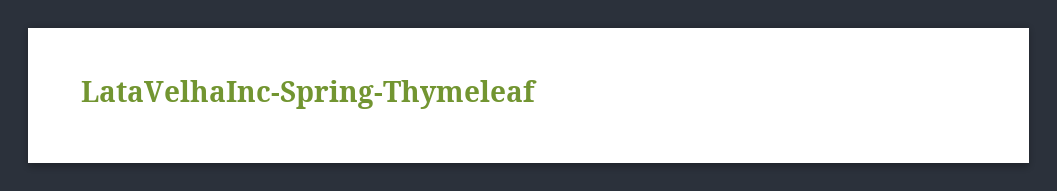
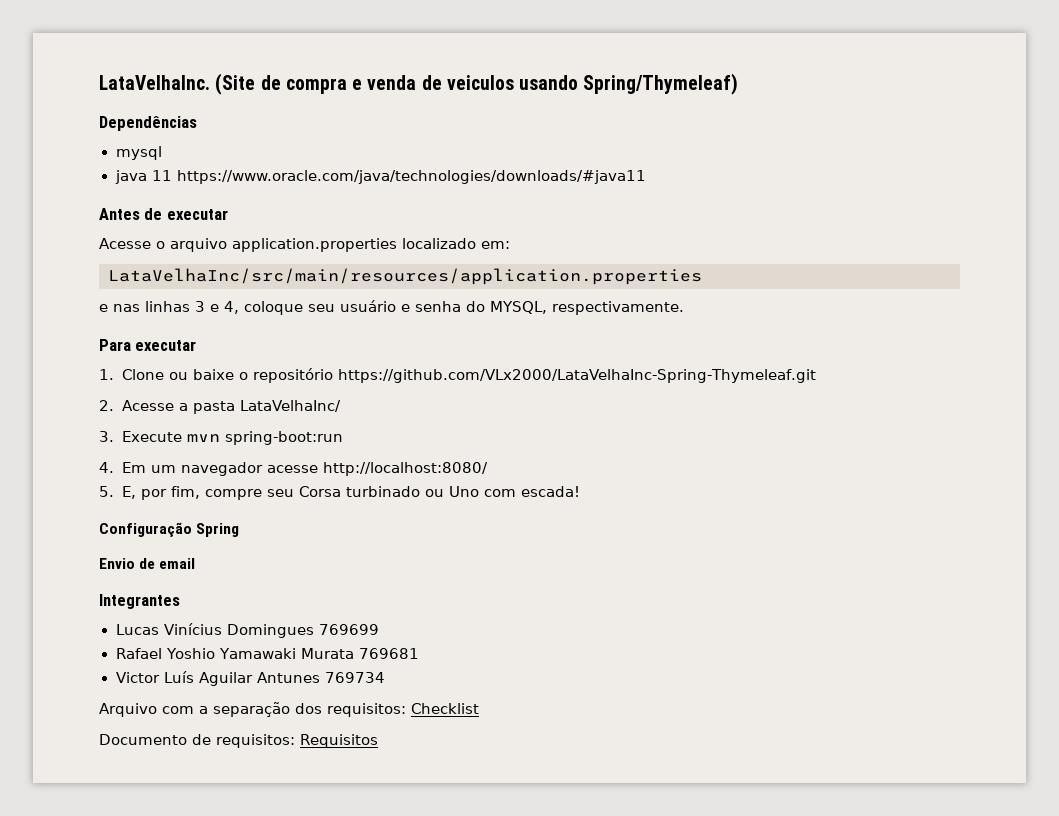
- LataVelhaInc-Spring-Thymeleaf
+ LataVelhaInc. (Site de compra e venda de veiculos usando Spring/Thymeleaf)
+ Dependências
+ mysql
+ java 11 https://www.oracle.com/java/technologies/downloads/#java11
+ Antes de executar
+ Acesse o arquivo application.properties localizado em:
+ LataVelhaInc/src/main/resources/application.properties
+ e nas linhas 3 e 4, coloque seu usuário e senha do MYSQL, respectivamente.
+ Para executar
+ 1. Clone ou baixe o repositório https://github.com/VLx2000/LataVelhaInc-Spring-Thymeleaf.git
+ 2. Acesse a pasta LataVelhaInc/
+ 3. Execute mvn spring-boot:run
+ 4. Em um navegador acesse http://localhost:8080/
+ 5. E, por fim, compre seu Corsa turbinado ou Uno com escada!
+ Configuração Spring
+ Envio de email
+ Integrantes
+ Lucas Vinícius Domingues 769699
+ Rafael Yoshio Yamawaki Murata 769681
+ Victor Luís Aguilar Antunes 769734
+ Arquivo com a separação dos requisitos: Checklist
+ Documento de requisitos: Requisitos

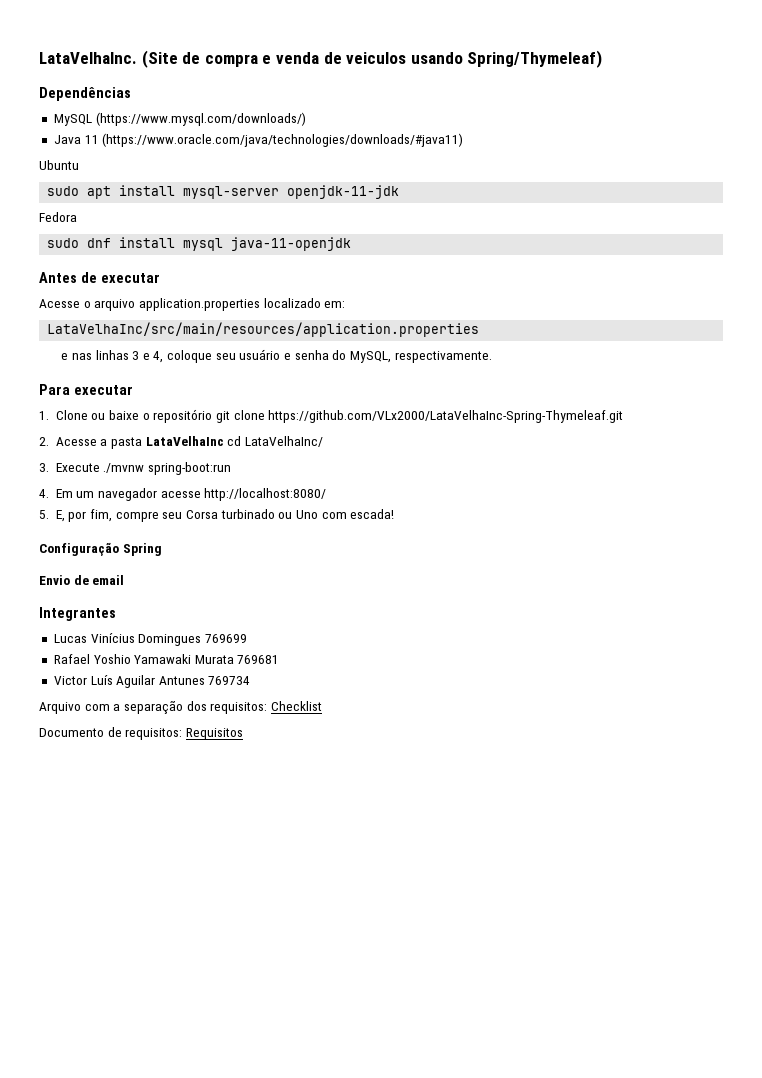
- mysql
- java 11 https://www.oracle.com/java/technologies/downloads/#java11
+ MySQL (https://www.mysql.com/downloads/)
+ Java 11 (https://www.oracle.com/java/technologies/downloads/#java11)
+ Ubuntu
+ sudo apt install mysql-server openjdk-11-jdk
+ Fedora
+ sudo dnf install mysql java-11-openjdk
- e nas linhas 3 e 4, coloque seu usuário e senha do MYSQL, respectivamente.
+ e nas linhas 3 e 4, coloque seu usuário e senha do MySQL, respectivamente.
- 1. Clone ou baixe o repositório https://github.com/VLx2000/LataVelhaInc-Spring-Thymeleaf.git
+ 1. Clone ou baixe o repositório git clone https://github.com/VLx2000/LataVelhaInc-Spring-Thymeleaf.git
- 2. Acesse a pasta LataVelhaInc/
+ 2. Acesse a pasta LataVelhaInc cd LataVelhaInc/
- 3. Execute mvn spring-boot:run
+ 3. Execute ./mvnw spring-boot:run

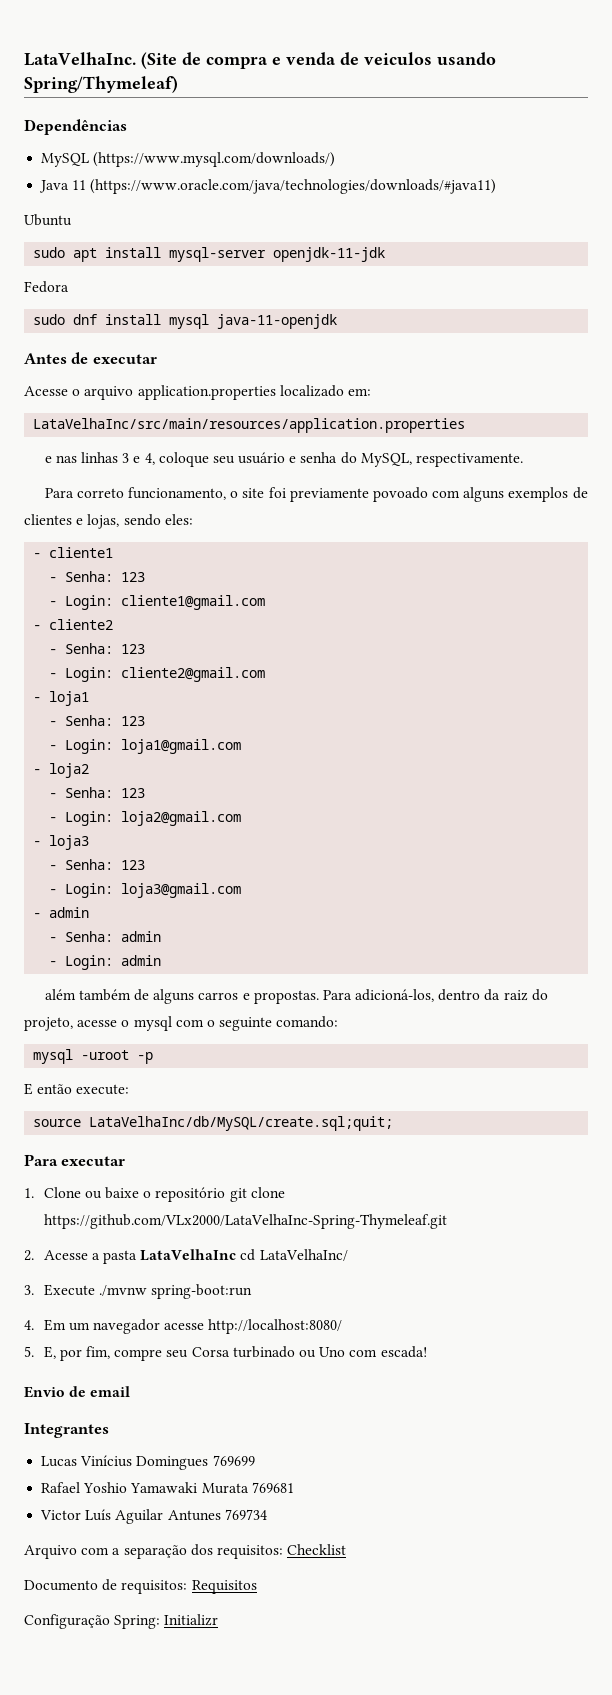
+ Para correto funcionamento, o site foi previamente povoado com alguns exemplos de clientes e lojas, sendo eles:
+ - cliente1
+ - Senha: 123
+ - Login: cliente1@gmail.com
+ - cliente2
+ - Senha: 123
+ - Login: cliente2@gmail.com
+ - loja1
+ - Senha: 123
+ - Login: loja1@gmail.com
+ - loja2
+ - Senha: 123
+ - Login: loja2@gmail.com
+ - loja3
+ - Senha: 123
+ - Login: loja3@gmail.com
+ - admin
+ - Senha: admin
+ - Login: admin
+ além também de alguns carros e propostas. Para adicioná-los, dentro da raiz do projeto, acesse o mysql com o seguinte comando:
+ mysql -uroot -p
+ E então execute:
+ source LataVelhaInc/db/MySQL/create.sql;quit;
- Configuração Spring
+ Configuração Spring: Initializr

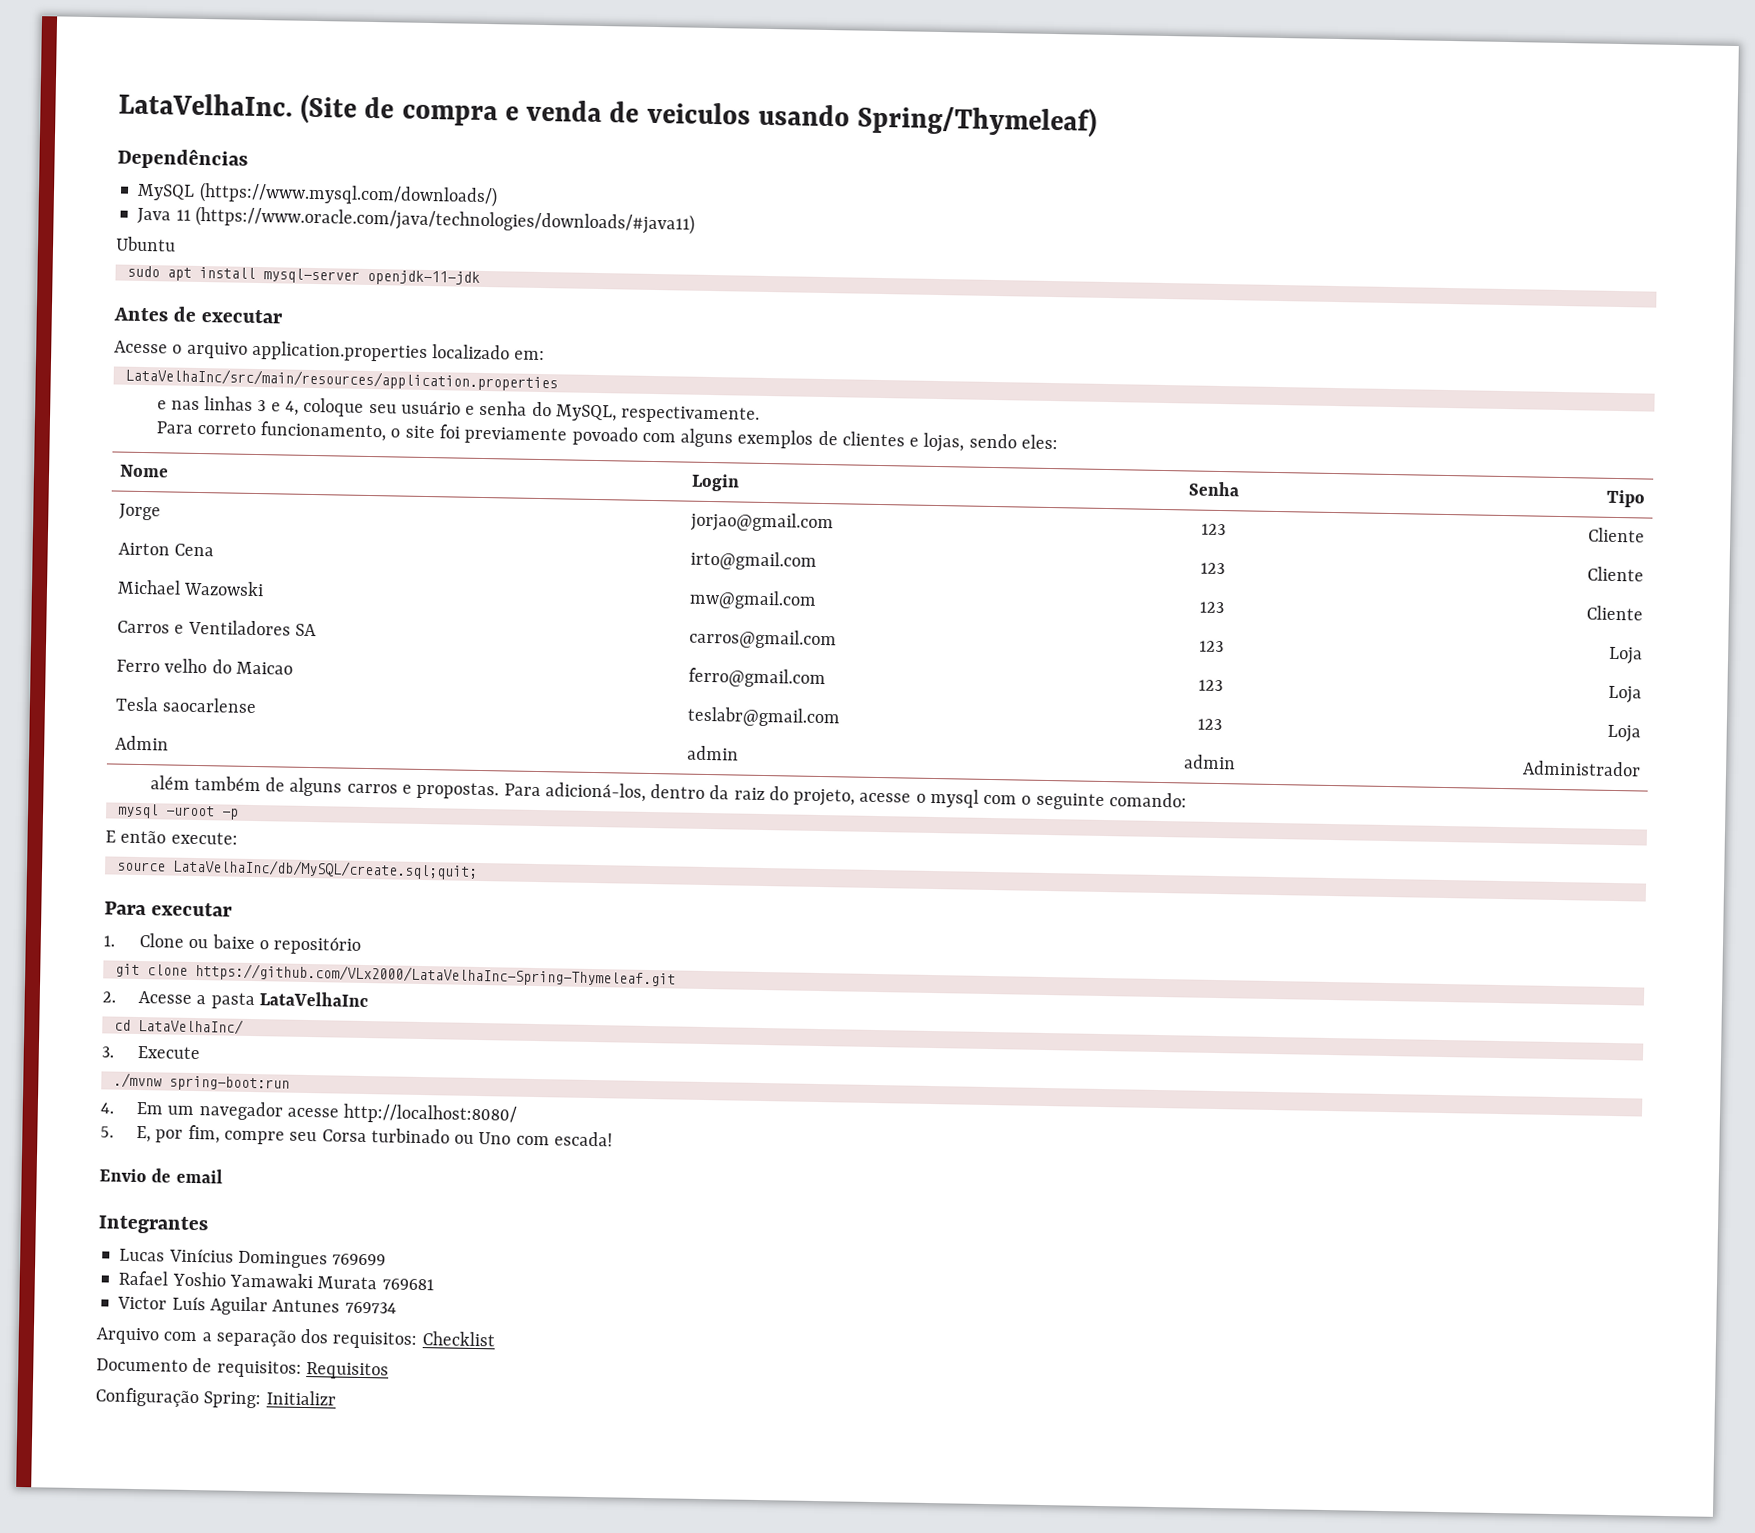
- Fedora
- sudo dnf install mysql java-11-openjdk
- - cliente1
- - Senha: 123
- - Login: cliente1@gmail.com
- - cliente2
- - Senha: 123
- - Login: cliente2@gmail.com
- - loja1
- - Senha: 123
- - Login: loja1@gmail.com
- - loja2
- - Senha: 123
- - Login: loja2@gmail.com
- - loja3
- - Senha: 123
- - Login: loja3@gmail.com
- - admin
- - Senha: admin
- - Login: admin
+ Nome | Login | Senha | Tipo
+ Jorge | jorjao@gmail.com | 123 | Cliente
+ Airton Cena | irto@gmail.com | 123 | Cliente
+ Michael Wazowski | mw@gmail.com | 123 | Cliente
+ Carros e Ventiladores SA | carros@gmail.com | 123 | Loja
+ Ferro velho do Maicao | ferro@gmail.com | 123 | Loja
+ Tesla saocarlense | teslabr@gmail.com | 123 | Loja
+ Admin | admin | admin | Administrador
- 1. Clone ou baixe o repositório git clone https://github.com/VLx2000/LataVelhaInc-Spring-Thymeleaf.git
+ 1. Clone ou baixe o repositório
+ git clone https://github.com/VLx2000/LataVelhaInc-Spring-Thymeleaf.git
- 2. Acesse a pasta LataVelhaInc cd LataVelhaInc/
+ 2. Acesse a pasta LataVelhaInc
+ cd LataVelhaInc/
- 3. Execute ./mvnw spring-boot:run
+ 3. Execute
+ ./mvnw spring-boot:run

